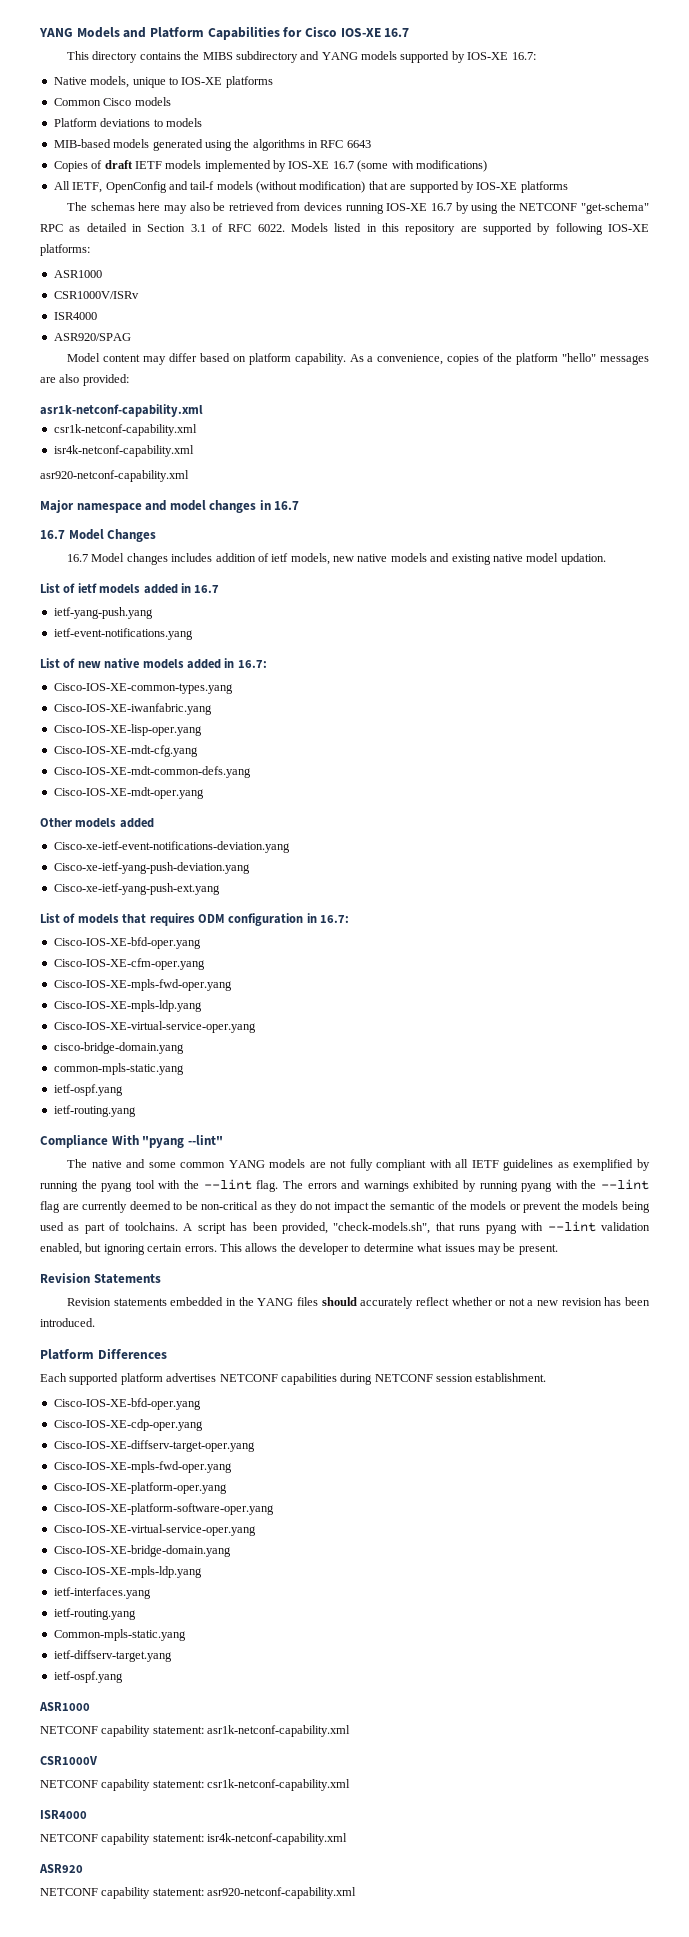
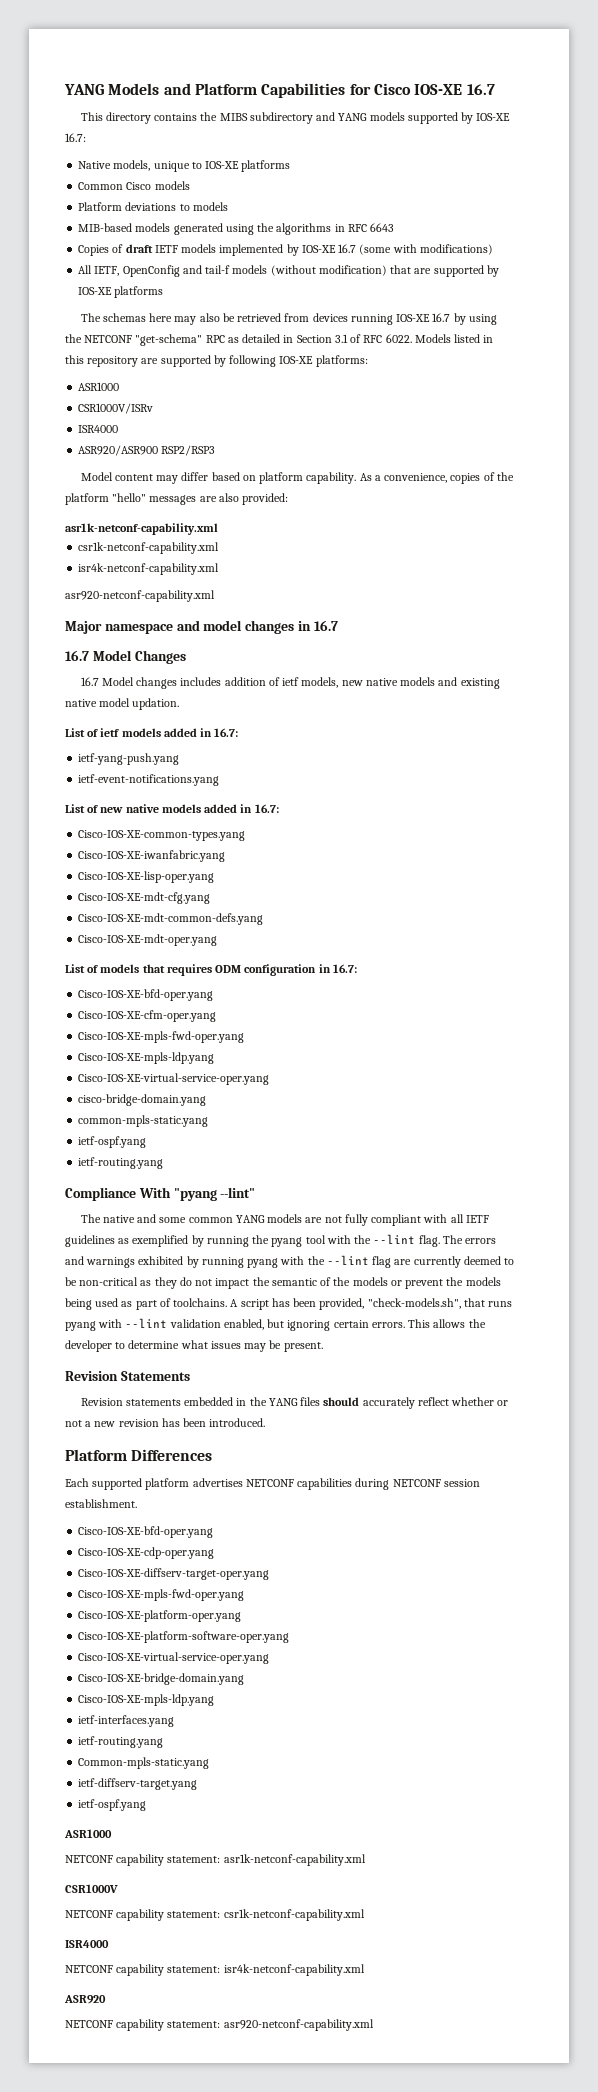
- ASR920/SPAG
+ ASR920/ASR900 RSP2/RSP3
- List of ietf models added in 16.7
+ List of ietf models added in 16.7:
- Other models added
- Cisco-xe-ietf-event-notifications-deviation.yang
- Cisco-xe-ietf-yang-push-deviation.yang
- Cisco-xe-ietf-yang-push-ext.yang

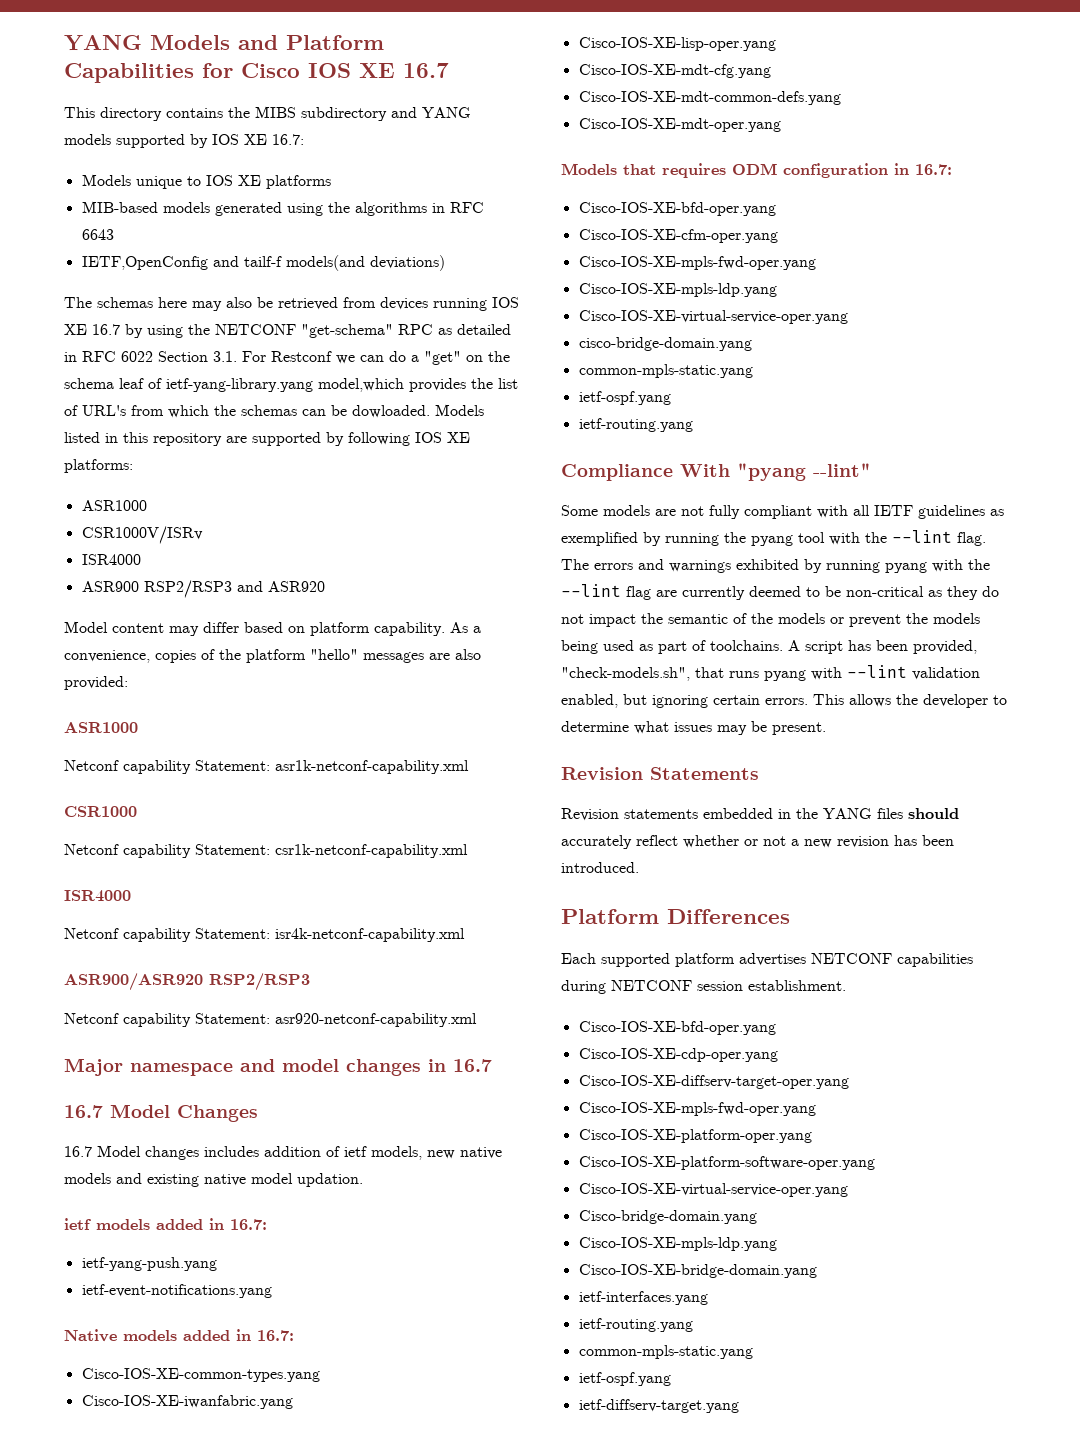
- YANG Models and Platform Capabilities for Cisco IOS-XE 16.7
+ YANG Models and Platform Capabilities for Cisco IOS XE 16.7
- This directory contains the MIBS subdirectory and YANG models supported by IOS-XE 16.7:
- Native models, unique to IOS-XE platforms
- Common Cisco models
- Platform deviations to models
+ This directory contains the MIBS subdirectory and YANG models supported by IOS XE 16.7:
+ Models unique to IOS XE platforms
- Copies of draft IETF models implemented by IOS-XE 16.7 (some with modifications)
- All IETF, OpenConfig and tail-f models (without modification) that are supported by IOS-XE platforms
+ IETF,OpenConfig and tailf-f models(and deviations)
- The schemas here may also be retrieved from devices running IOS-XE 16.7 by using the NETCONF "get-schema" RPC as detailed in Section 3.1 of RFC 6022.
+ The schemas here may also be retrieved from devices running IOS XE 16.7 by using the NETCONF "get-schema" RPC as detailed in RFC 6022 Section 3.1. For Restconf we can do a "get" on the schema leaf of ietf-yang-library.yang model,which provides the list of URL's from which the schemas can be dowloaded.
- Models listed in this repository are supported by following IOS-XE platforms:
+ Models listed in this repository are supported by following IOS XE platforms:
- ASR920/ASR900 RSP2/RSP3
+ ASR900 RSP2/RSP3 and ASR920
  As a convenience, copies of the platform "hello" messages are also provided:
- asr1k-netconf-capability.xml
- csr1k-netconf-capability.xml
- isr4k-netconf-capability.xml
- asr920-netconf-capability.xml
+ ASR1000
+ Netconf capability Statement: asr1k-netconf-capability.xml
+ CSR1000
+ Netconf capability Statement: csr1k-netconf-capability.xml
+ ISR4000
+ Netconf capability Statement: isr4k-netconf-capability.xml
+ ASR900/ASR920 RSP2/RSP3
+ Netconf capability Statement: asr920-netconf-capability.xml
- List of ietf models added in 16.7:
+ ietf models added in 16.7:
- List of new native models added in 16.7:
+ Native models added in 16.7:
- List of models that requires ODM configuration in 16.7:
+ Models that requires ODM configuration in 16.7:
- The native and some common YANG models are not fully compliant with all IETF guidelines as exemplified by running the pyang tool with the --lint flag.
+ Some models are not fully compliant with all IETF guidelines as exemplified by running the pyang tool with the --lint flag.
+ Cisco-bridge-domain.yang
+ Cisco-IOS-XE-mpls-ldp.yang
  Cisco-IOS-XE-bridge-domain.yang
- Cisco-IOS-XE-mpls-ldp.yang
  ietf-interfaces.yang
  ietf-routing.yang
- Common-mpls-static.yang
+ common-mpls-static.yang
+ ietf-ospf.yang
  ietf-diffserv-target.yang
- ietf-ospf.yang
- ASR1000
- NETCONF capability statement: asr1k-netconf-capability.xml
- CSR1000V
- NETCONF capability statement: csr1k-netconf-capability.xml
- ISR4000
- NETCONF capability statement: isr4k-netconf-capability.xml
- ASR920
- NETCONF capability statement: asr920-netconf-capability.xml

